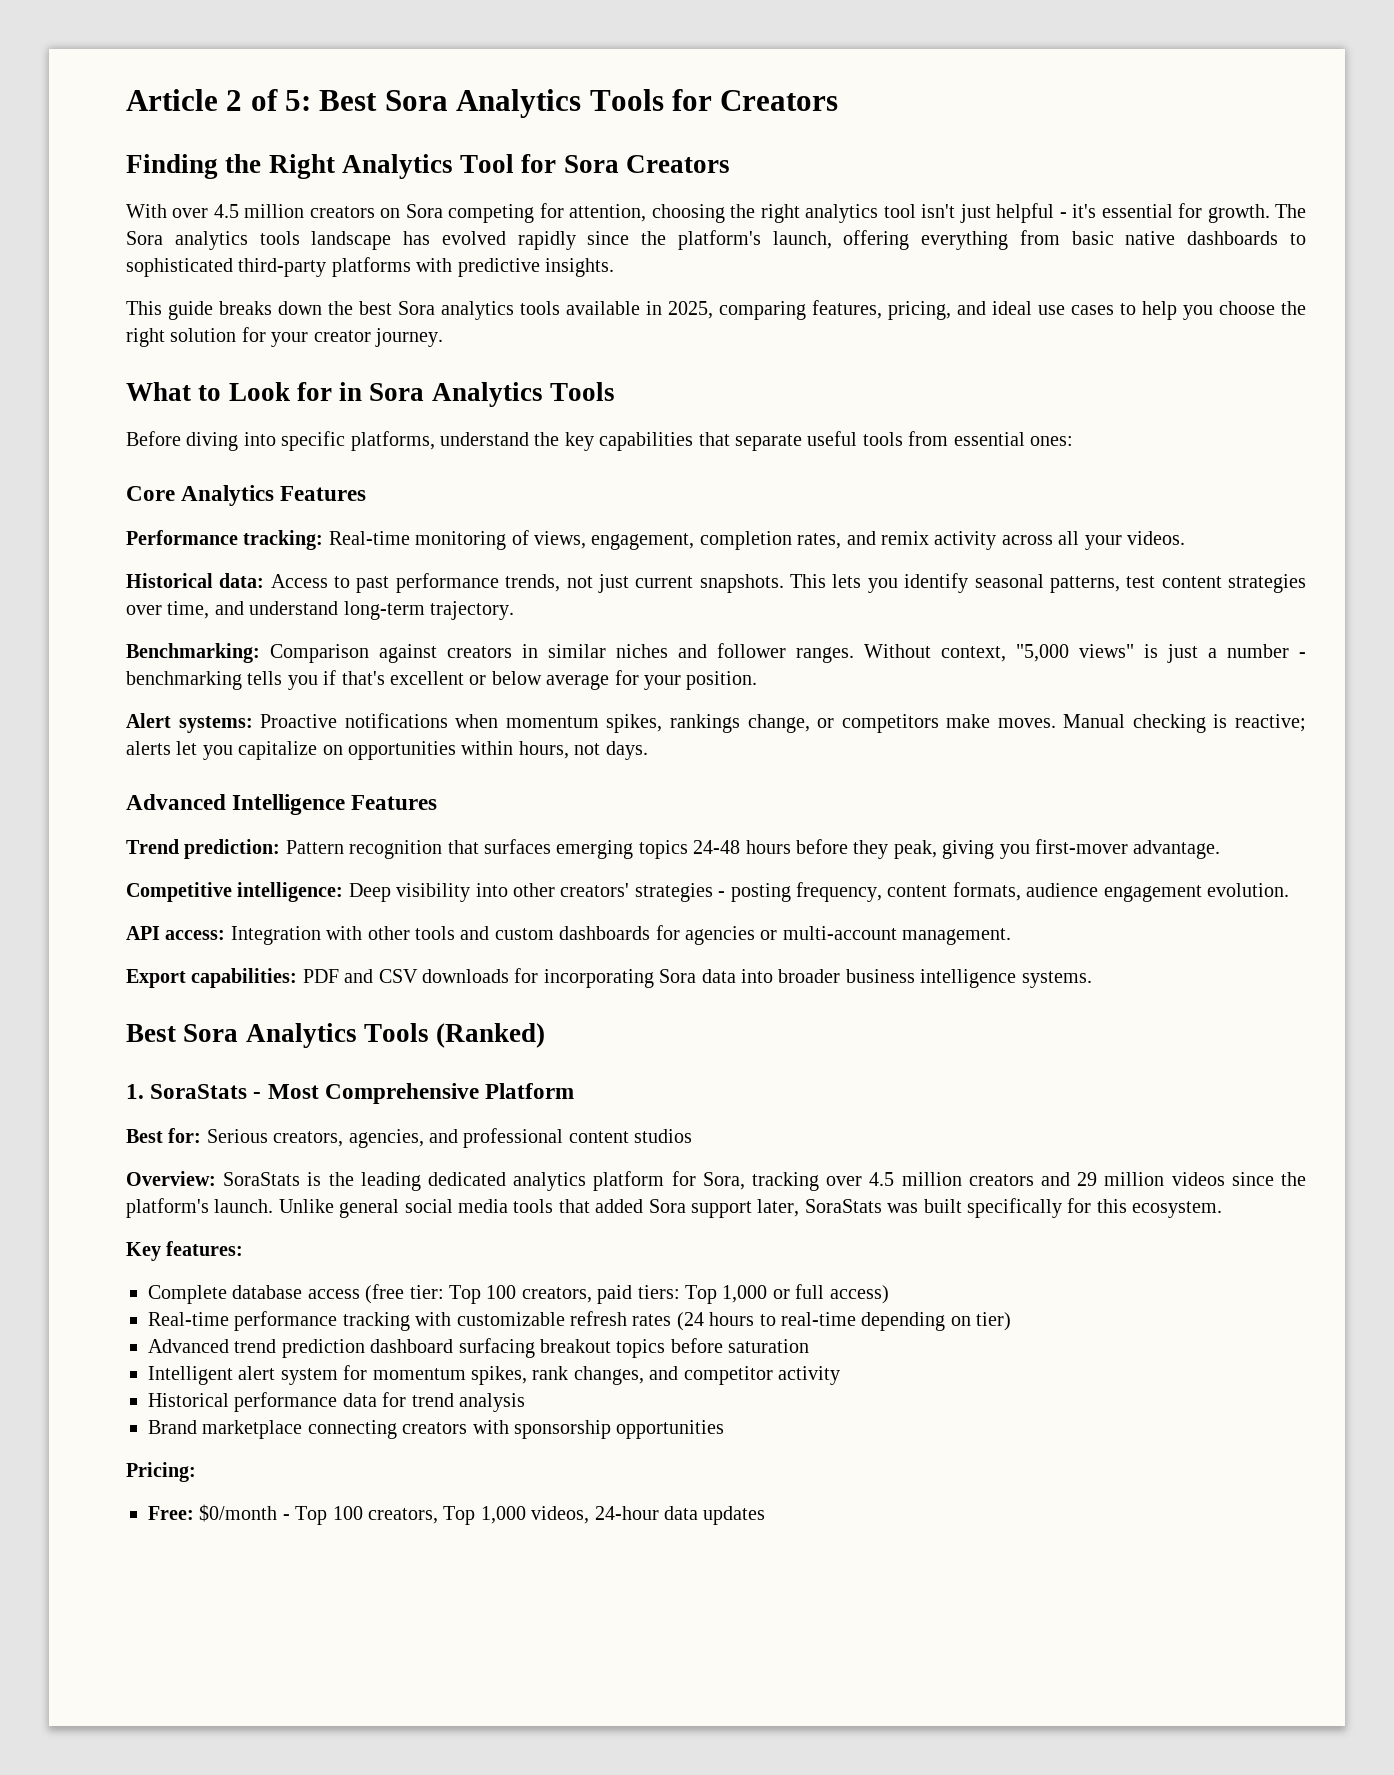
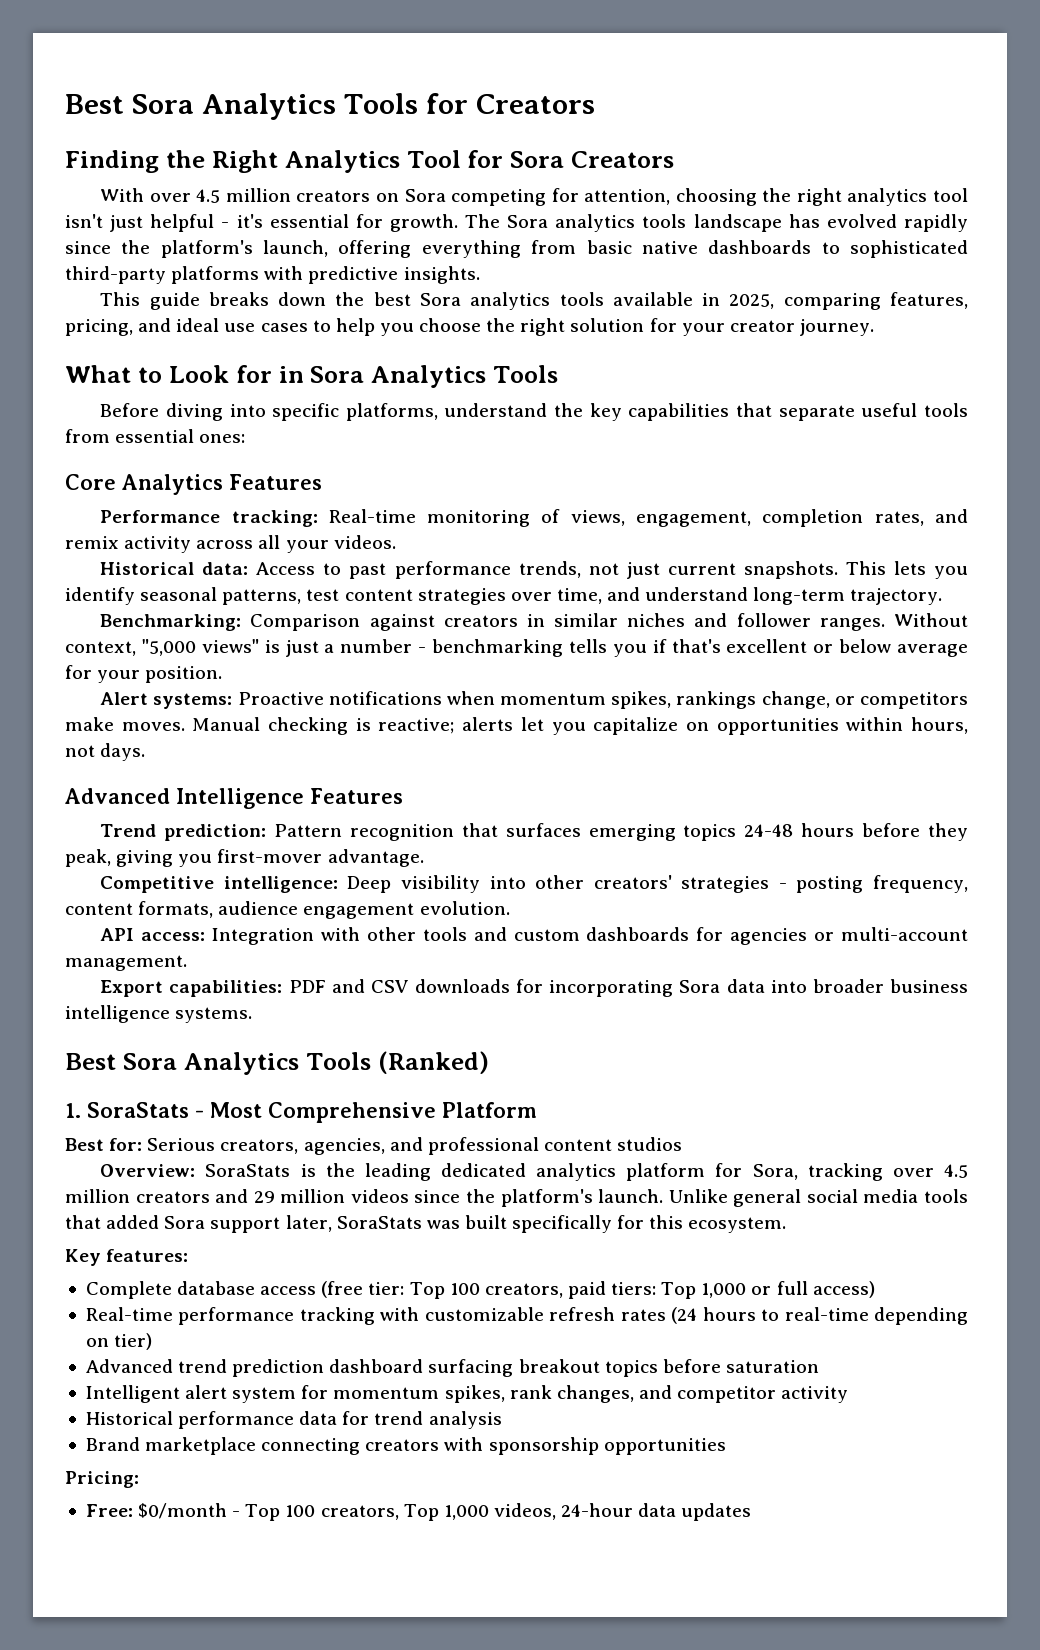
- Article 2 of 5: Best Sora Analytics Tools for Creators
+ Best Sora Analytics Tools for Creators

